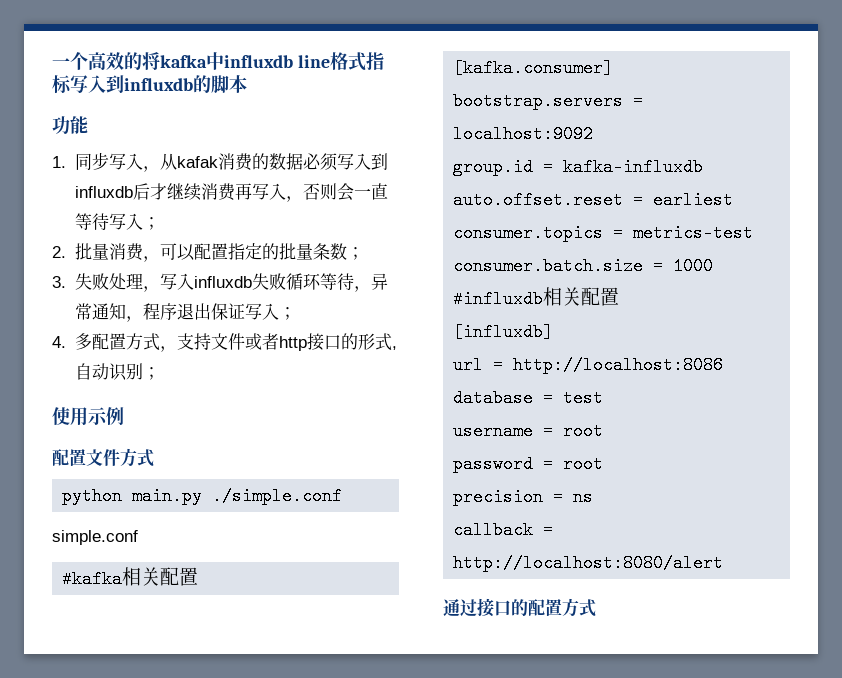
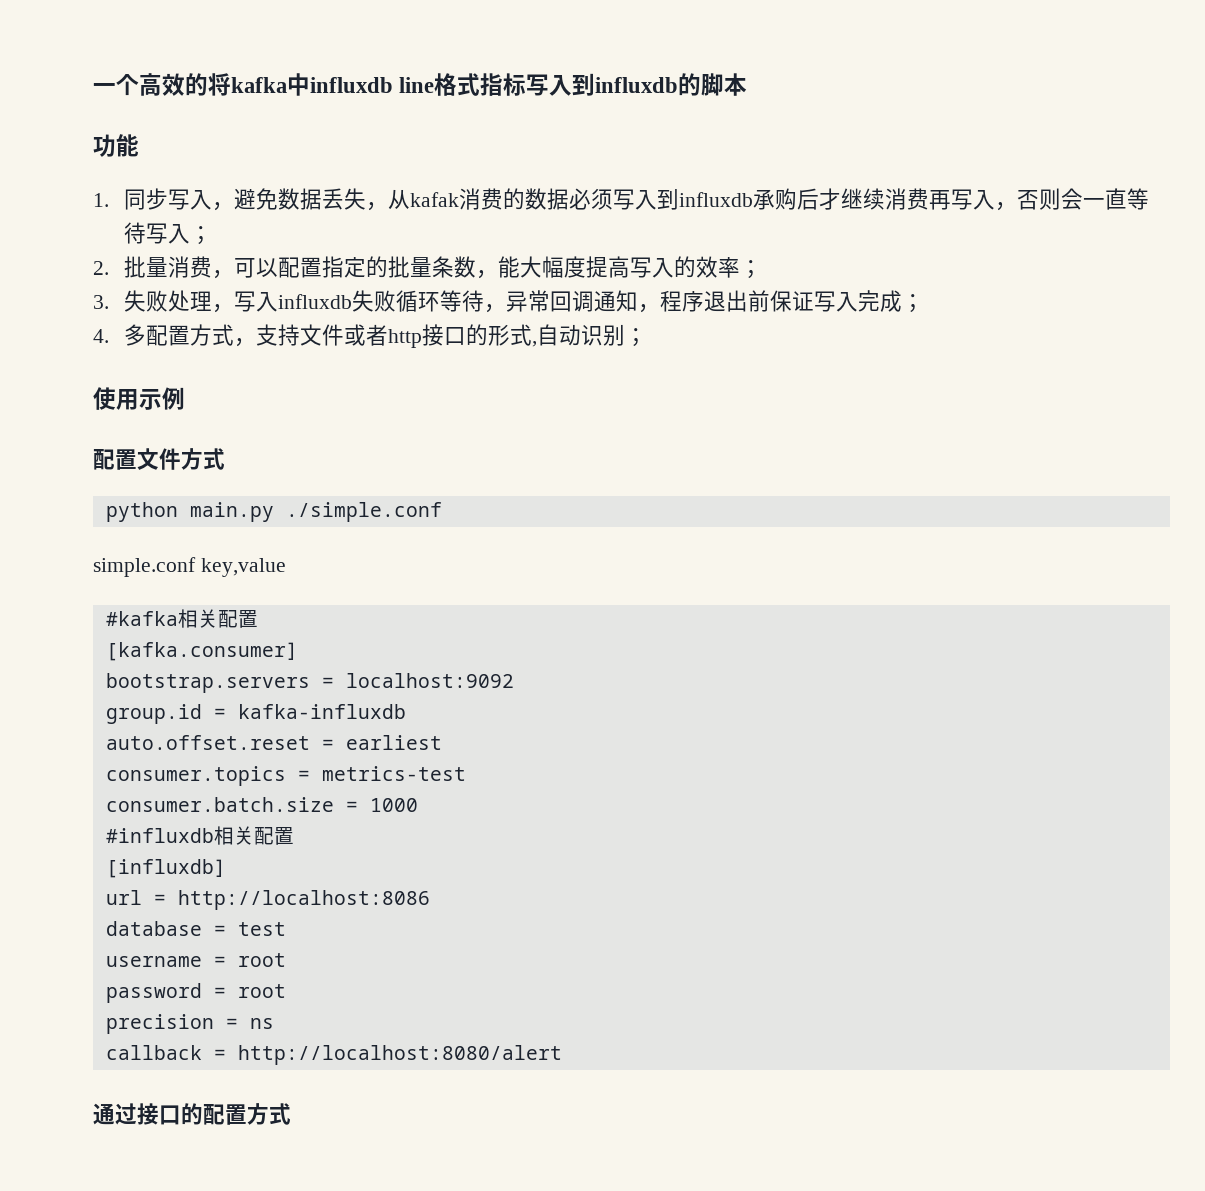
- 1.同步写入，从kafak消费的数据必须写入到influxdb后才继续消费再写入，否则会一直等待写入；
+ 1.同步写入，避免数据丢失，从kafak消费的数据必须写入到influxdb承购后才继续消费再写入，否则会一直等待写入；
- 2.批量消费，可以配置指定的批量条数；
+ 2.批量消费，可以配置指定的批量条数，能大幅度提高写入的效率；
- 3.失败处理，写入influxdb失败循环等待，异常通知，程序退出保证写入；
+ 3.失败处理，写入influxdb失败循环等待，异常回调通知，程序退出前保证写入完成；
- simple.conf
+ simple.conf key,value

